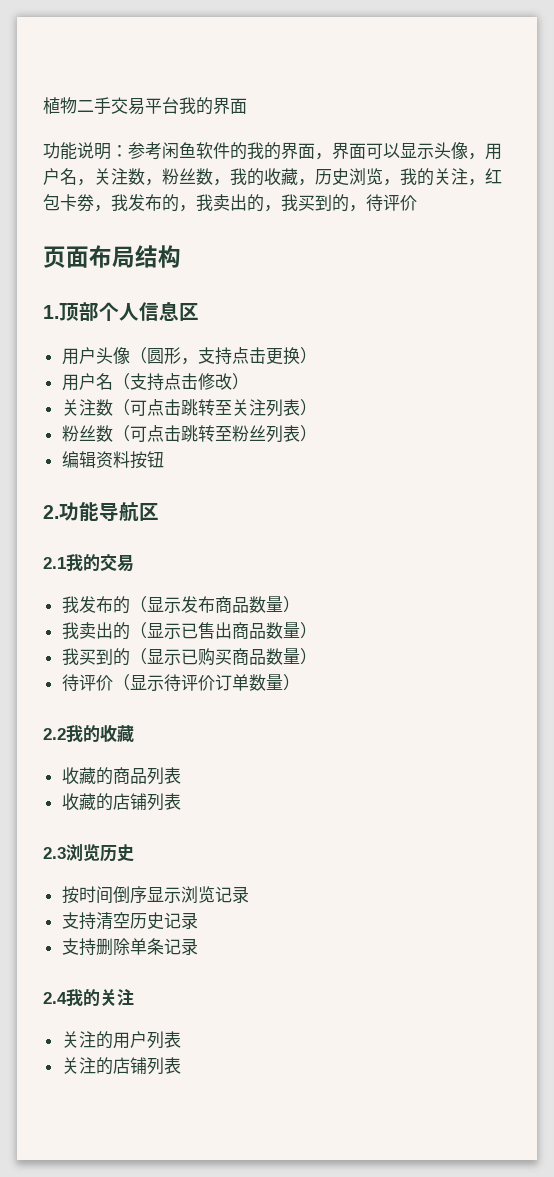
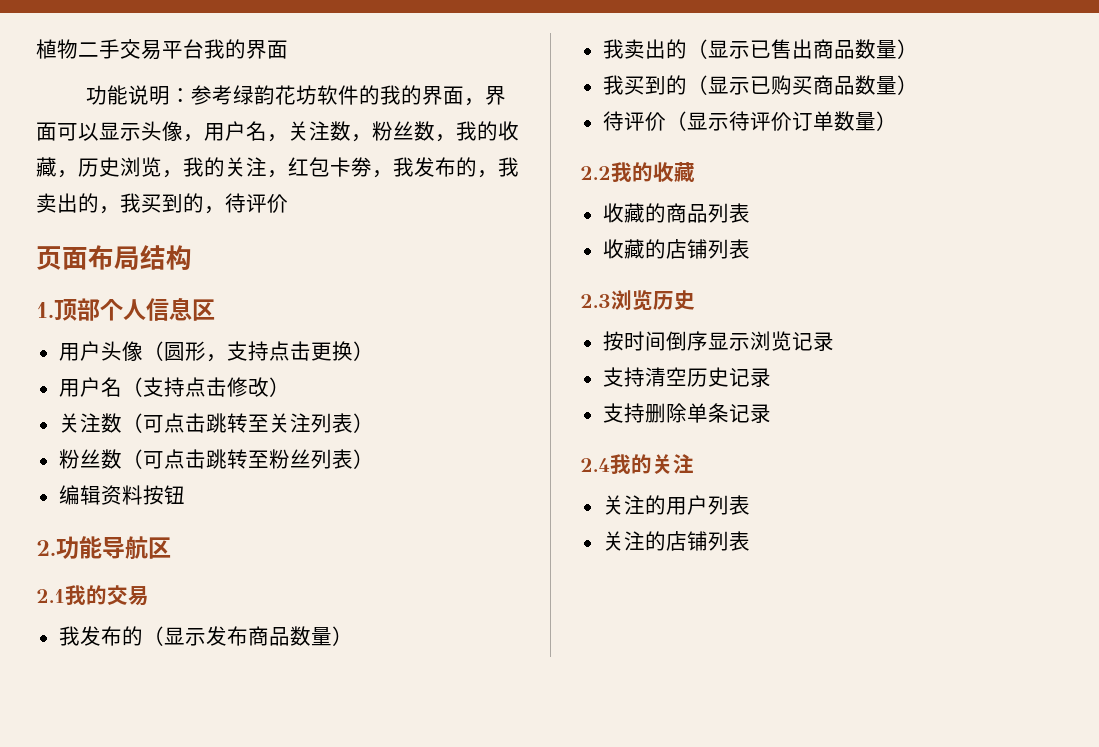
- 功能说明：参考闲鱼软件的我的界面，界面可以显示头像，用户名，关注数，粉丝数，我的收藏，历史浏览，我的关注，红包卡劵，我发布的，我卖出的，我买到的，待评价
+ 功能说明：参考绿韵花坊软件的我的界面，界面可以显示头像，用户名，关注数，粉丝数，我的收藏，历史浏览，我的关注，红包卡劵，我发布的，我卖出的，我买到的，待评价

